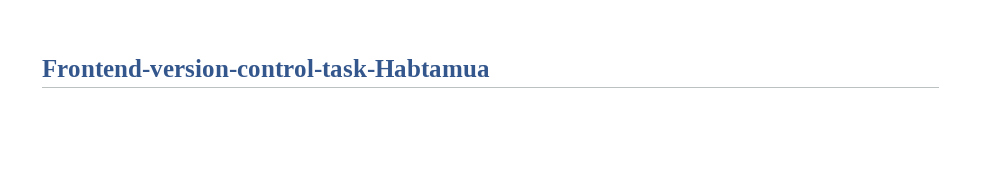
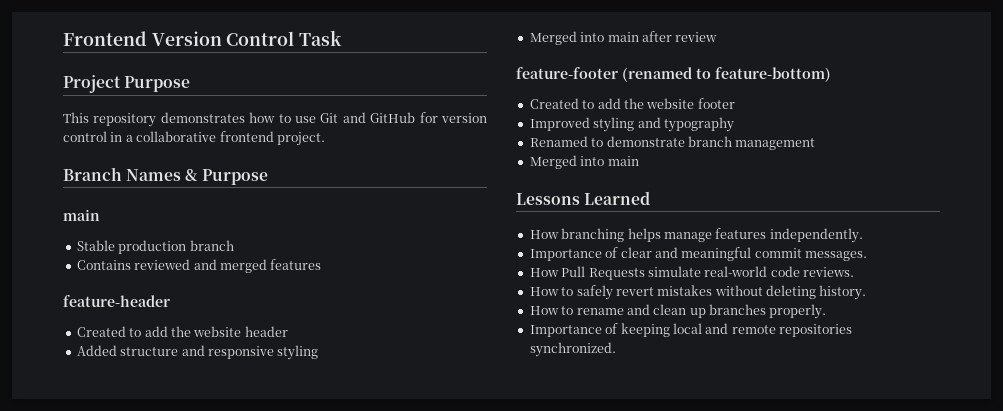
- Frontend-version-control-task-Habtamua
+ Frontend Version Control Task
+ Project Purpose
+ This repository demonstrates how to use Git and GitHub for version control in a collaborative frontend project.
+ Branch Names & Purpose
+ main
+ Stable production branch
+ Contains reviewed and merged features
+ feature-header
+ Created to add the website header
+ Added structure and responsive styling
+ Merged into main after review
+ feature-footer (renamed to feature-bottom)
+ Created to add the website footer
+ Improved styling and typography
+ Renamed to demonstrate branch management
+ Merged into main
+ Lessons Learned
+ How branching helps manage features independently.
+ Importance of clear and meaningful commit messages.
+ How Pull Requests simulate real-world code reviews.
+ How to safely revert mistakes without deleting history.
+ How to rename and clean up branches properly.
+ Importance of keeping local and remote repositories synchronized.

